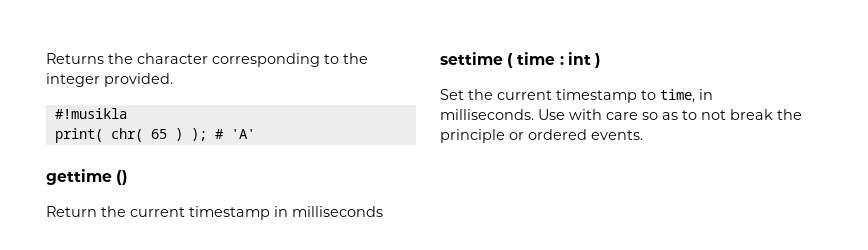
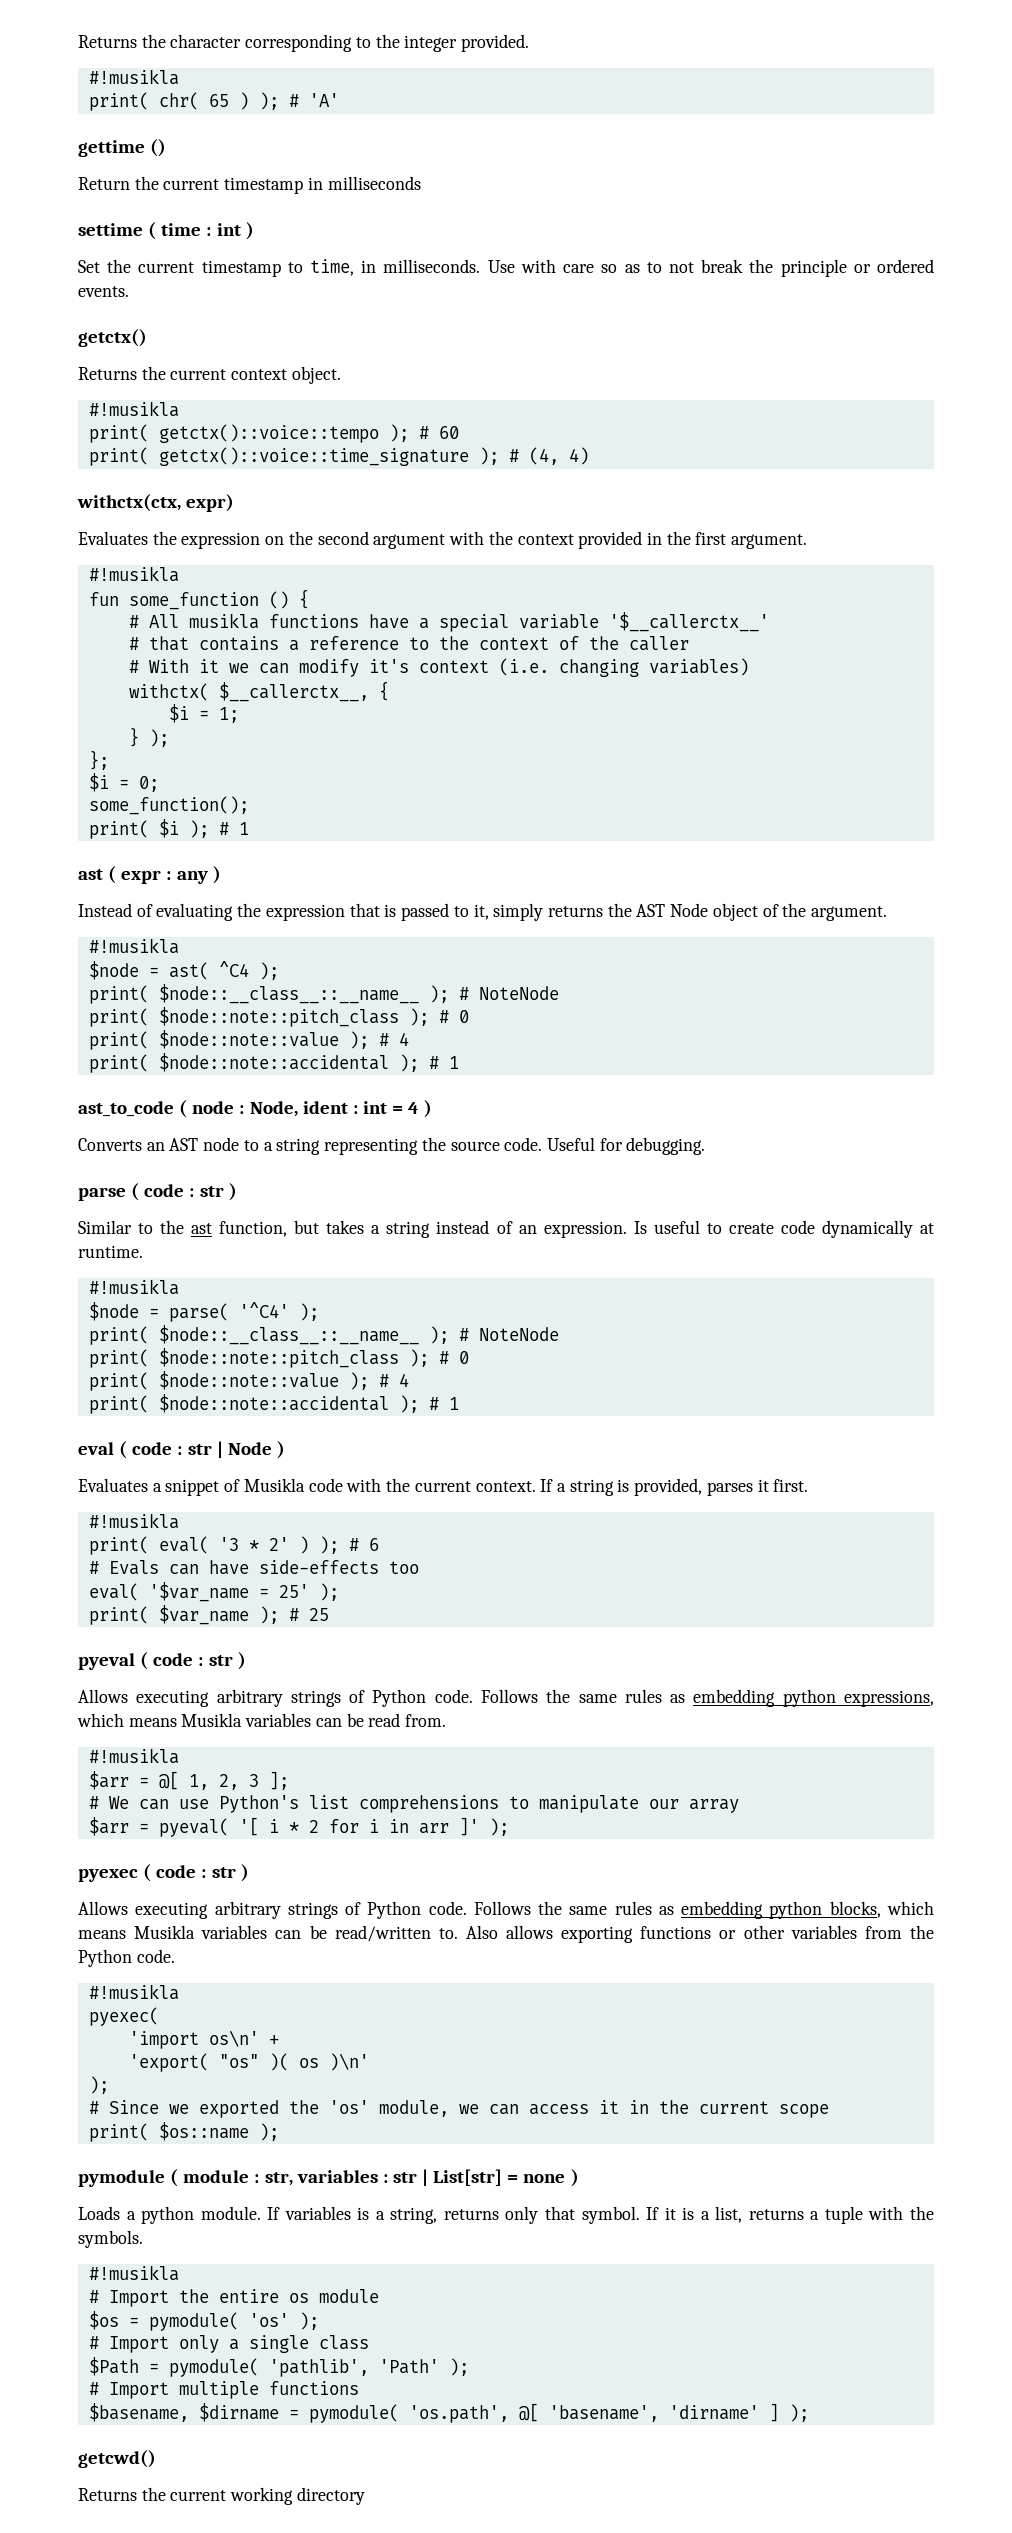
+ getctx()
+ Returns the current context object.
+ #!musikla
+ print( getctx()::voice::tempo ); # 60
+ print( getctx()::voice::time_signature ); # (4, 4)
+ withctx(ctx, expr)
+ Evaluates the expression on the second argument with the context provided in the first argument.
+ #!musikla
+ fun some_function () {
+ # All musikla functions have a special variable '$__callerctx__'
+ # that contains a reference to the context of the caller
+ # With it we can modify it's context (i.e. changing variables)
+ withctx( $__callerctx__, {
+ $i = 1;
+ } );
+ };
+ $i = 0;
+ some_function();
+ print( $i ); # 1
+ ast ( expr : any )
+ Instead of evaluating the expression that is passed to it, simply returns the AST Node object of the argument.
+ #!musikla
+ $node = ast( ^C4 );
+ print( $node::__class__::__name__ ); # NoteNode
+ print( $node::note::pitch_class ); # 0
+ print( $node::note::value ); # 4
+ print( $node::note::accidental ); # 1
+ ast_to_code ( node : Node, ident : int = 4 )
+ Converts an AST node to a string representing the source code. Useful for debugging.
+ parse ( code : str )
+ Similar to the ast function, but takes a string instead of an expression. Is useful to create code dynamically at runtime.
+ #!musikla
+ $node = parse( '^C4' );
+ print( $node::__class__::__name__ ); # NoteNode
+ print( $node::note::pitch_class ); # 0
+ print( $node::note::value ); # 4
+ print( $node::note::accidental ); # 1
+ eval ( code : str | Node )
+ Evaluates a snippet of Musikla code with the current context. If a string is provided, parses it first.
+ #!musikla
+ print( eval( '3 * 2' ) ); # 6
+ # Evals can have side-effects too
+ eval( '$var_name = 25' );
+ print( $var_name ); # 25
+ pyeval ( code : str )
+ Allows executing arbitrary strings of Python code. Follows the same rules as embedding python expressions, which means Musikla variables can be read from.
+ #!musikla
+ $arr = @[ 1, 2, 3 ];
+ # We can use Python's list comprehensions to manipulate our array
+ $arr = pyeval( '[ i * 2 for i in arr ]' );
+ pyexec ( code : str )
+ Allows executing arbitrary strings of Python code. Follows the same rules as embedding python blocks, which means Musikla variables can be read/written to. Also allows exporting functions or other variables from the Python code.
+ #!musikla
+ pyexec(
+ 'import os\n' +
+ 'export( "os" )( os )\n'
+ );
+ # Since we exported the 'os' module, we can access it in the current scope
+ print( $os::name );
+ pymodule ( module : str, variables : str | List[str] = none )
+ Loads a python module. If variables is a string, returns only that symbol. If it is a list, returns a tuple with the symbols.
+ #!musikla
+ # Import the entire os module
+ $os = pymodule( 'os' );
+ # Import only a single class
+ $Path = pymodule( 'pathlib', 'Path' );
+ # Import multiple functions
+ $basename, $dirname = pymodule( 'os.path', @[ 'basename', 'dirname' ] );
+ getcwd()
+ Returns the current working directory

